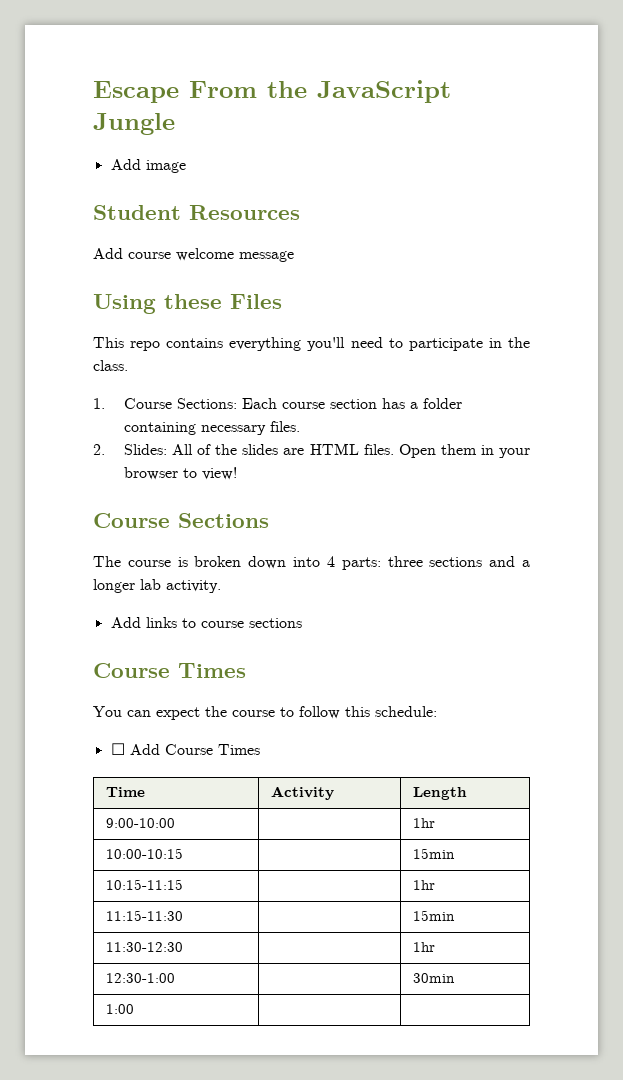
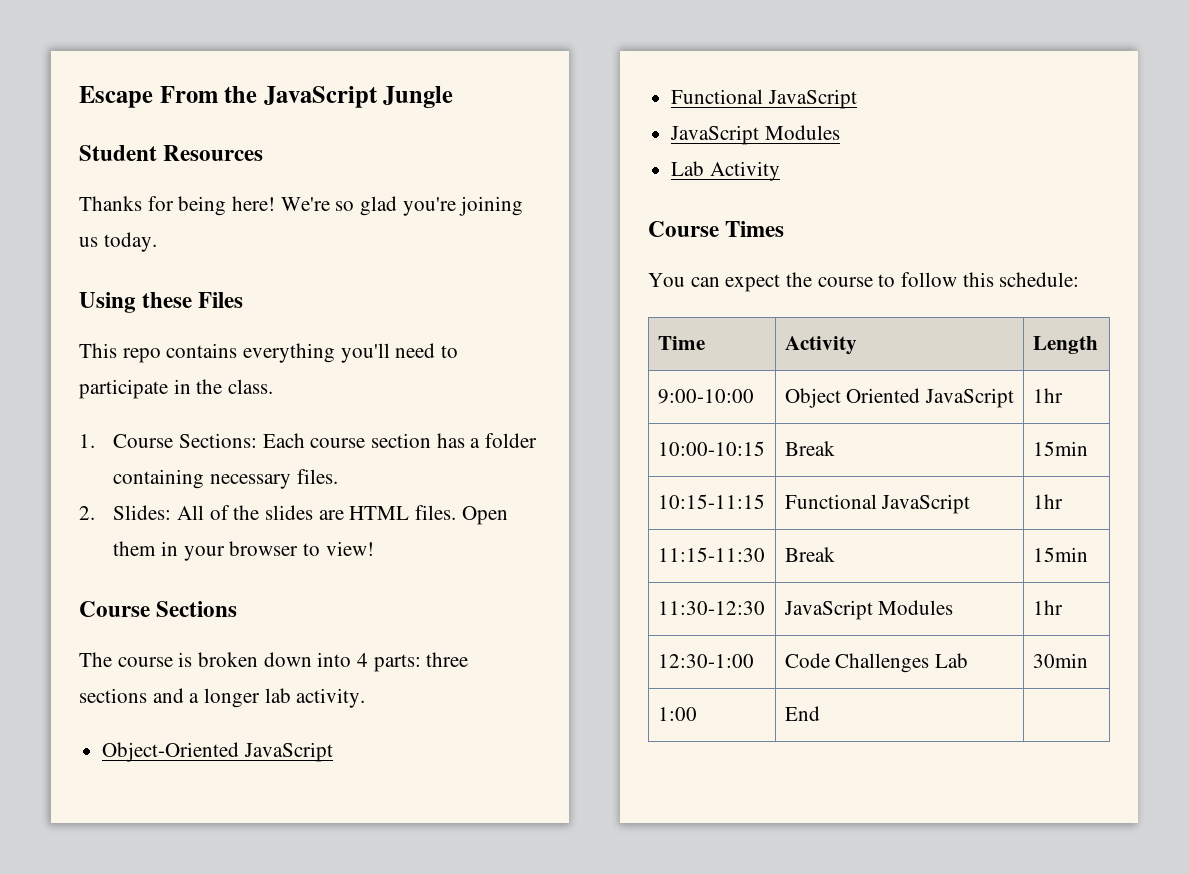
- Add image
- Add course welcome message
+ Thanks for being here! We're so glad you're joining us today.
- Add links to course sections
+ Object-Oriented JavaScript
+ Functional JavaScript
+ JavaScript Modules
+ Lab Activity
- ☐ Add Course Times
- 9:00-10:00 | | 1hr
+ 9:00-10:00 | Object Oriented JavaScript | 1hr
- 10:00-10:15 | | 15min
+ 10:00-10:15 | Break | 15min
- 10:15-11:15 | | 1hr
+ 10:15-11:15 | Functional JavaScript | 1hr
- 11:15-11:30 | | 15min
+ 11:15-11:30 | Break | 15min
- 11:30-12:30 | | 1hr
+ 11:30-12:30 | JavaScript Modules | 1hr
- 12:30-1:00 | | 30min
+ 12:30-1:00 | Code Challenges Lab | 30min
- 1:00 | |
+ 1:00 | End |

